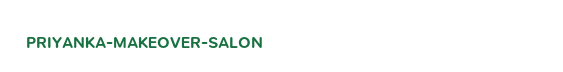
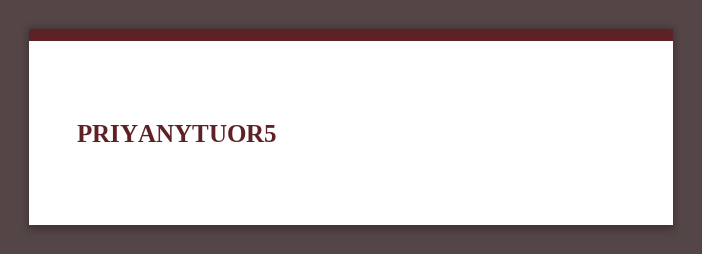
- PRIYANKA-MAKEOVER-SALON
+ PRIYANYTUOR5

